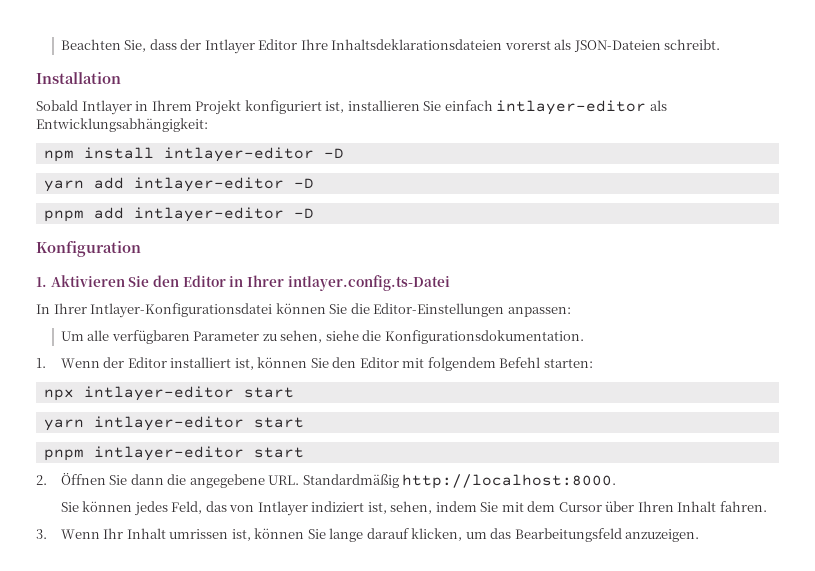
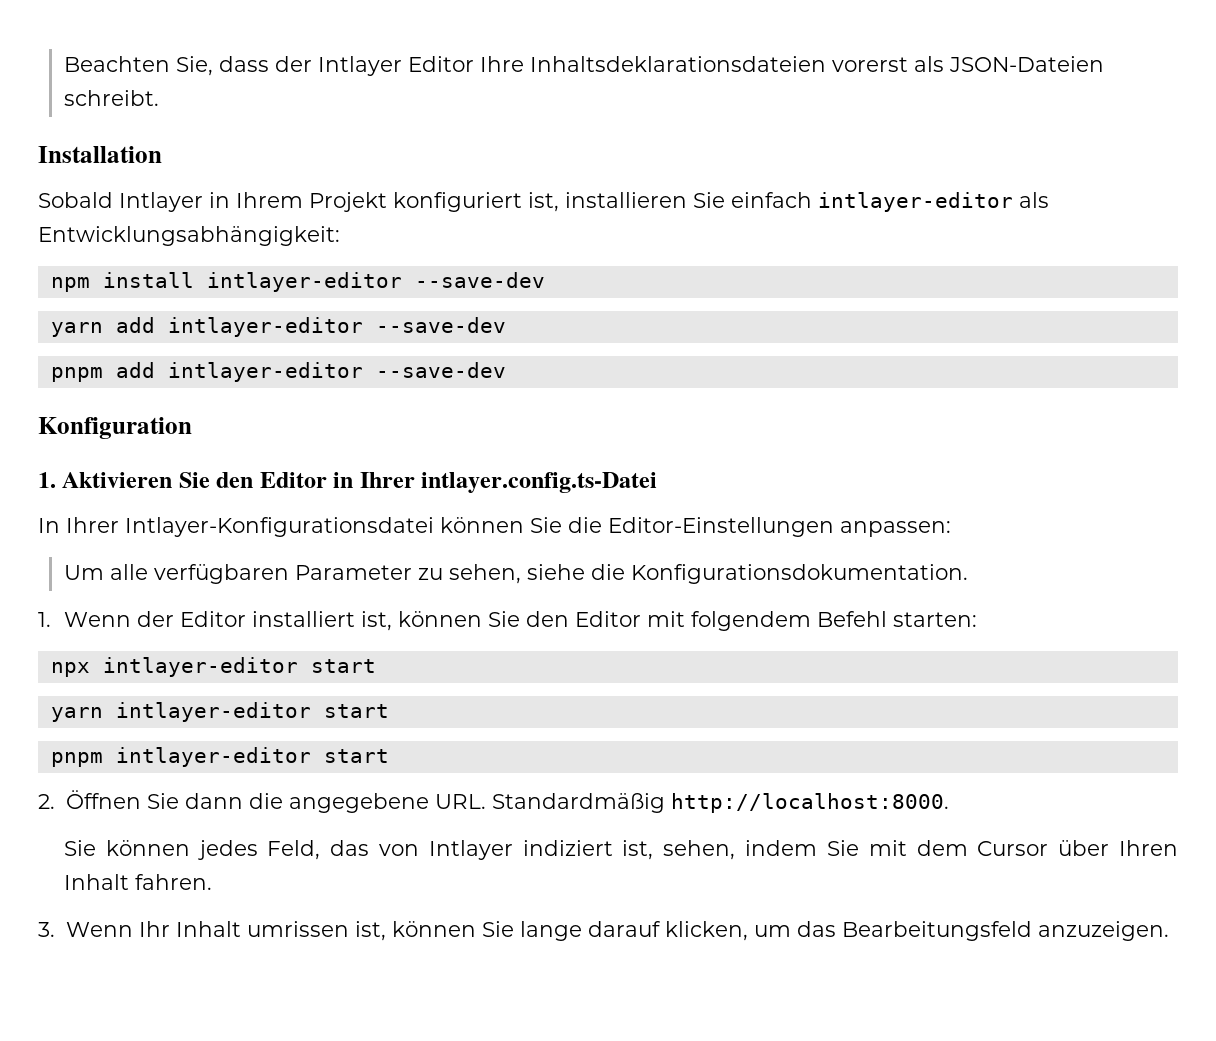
- npm install intlayer-editor -D
+ npm install intlayer-editor --save-dev
- yarn add intlayer-editor -D
+ yarn add intlayer-editor --save-dev
- pnpm add intlayer-editor -D
+ pnpm add intlayer-editor --save-dev

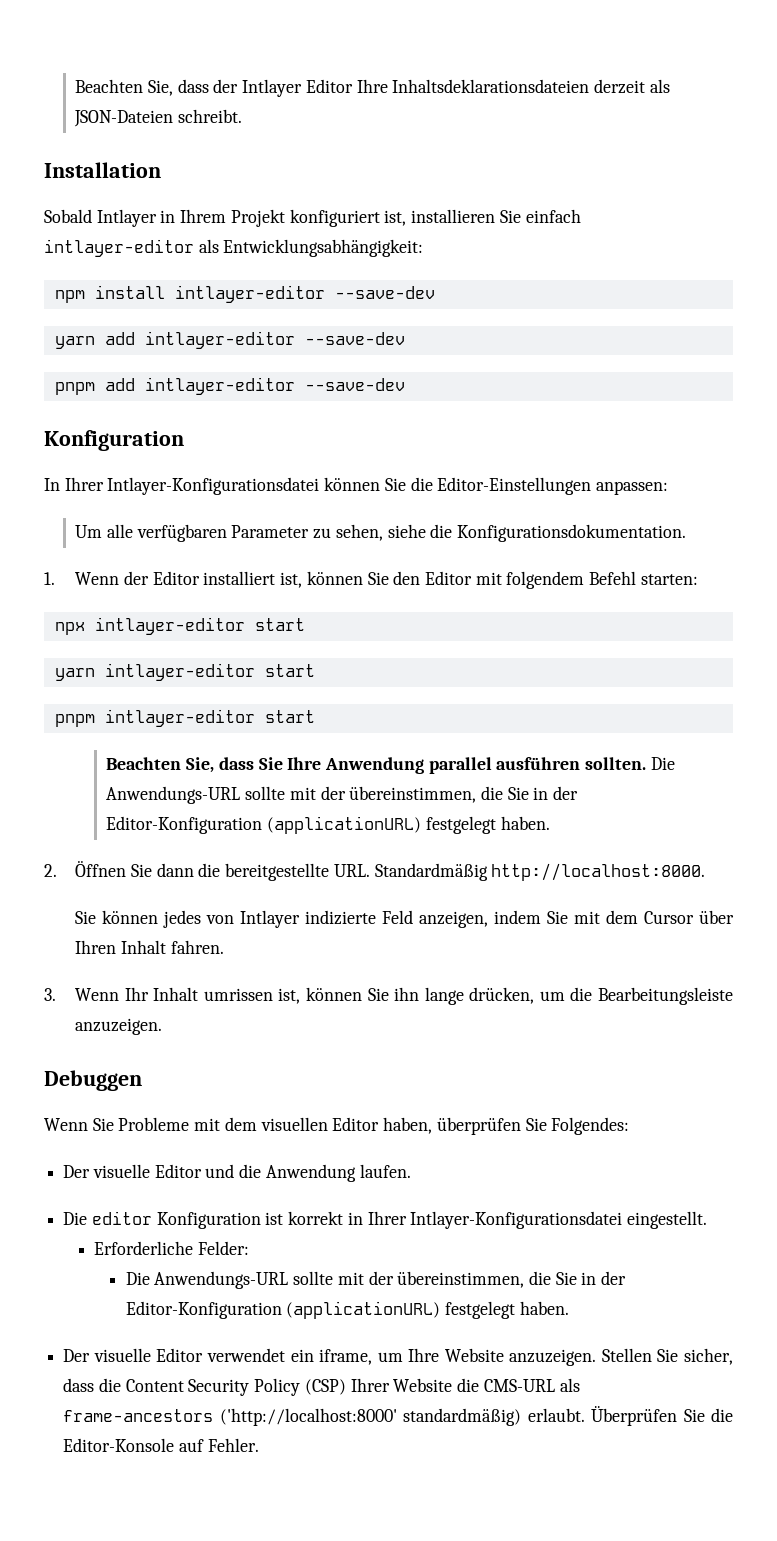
- Beachten Sie, dass der Intlayer Editor Ihre Inhaltsdeklarationsdateien vorerst als JSON-Dateien schreibt.
+ Beachten Sie, dass der Intlayer Editor Ihre Inhaltsdeklarationsdateien derzeit als JSON-Dateien schreibt.
- 1. Aktivieren Sie den Editor in Ihrer intlayer.config.ts-Datei
+ Beachten Sie, dass Sie Ihre Anwendung parallel ausführen sollten. Die Anwendungs-URL sollte mit der übereinstimmen, die Sie in der Editor-Konfiguration (applicationURL) festgelegt haben.
- 2. Öffnen Sie dann die angegebene URL. Standardmäßig http://localhost:8000.
+ 2. Öffnen Sie dann die bereitgestellte URL. Standardmäßig http://localhost:8000.
- Sie können jedes Feld, das von Intlayer indiziert ist, sehen, indem Sie mit dem Cursor über Ihren Inhalt fahren.
+ Sie können jedes von Intlayer indizierte Feld anzeigen, indem Sie mit dem Cursor über Ihren Inhalt fahren.
- 3. Wenn Ihr Inhalt umrissen ist, können Sie lange darauf klicken, um das Bearbeitungsfeld anzuzeigen.
+ 3. Wenn Ihr Inhalt umrissen ist, können Sie ihn lange drücken, um die Bearbeitungsleiste anzuzeigen.
+ Debuggen
+ Wenn Sie Probleme mit dem visuellen Editor haben, überprüfen Sie Folgendes:
+ Der visuelle Editor und die Anwendung laufen.
+ Die editor Konfiguration ist korrekt in Ihrer Intlayer-Konfigurationsdatei eingestellt.
+ Erforderliche Felder:
+ Die Anwendungs-URL sollte mit der übereinstimmen, die Sie in der Editor-Konfiguration (applicationURL) festgelegt haben.
+ Der visuelle Editor verwendet ein iframe, um Ihre Website anzuzeigen. Stellen Sie sicher, dass die Content Security Policy (CSP) Ihrer Website die CMS-URL als frame-ancestors ('http://localhost:8000' standardmäßig) erlaubt. Überprüfen Sie die Editor-Konsole auf Fehler.

